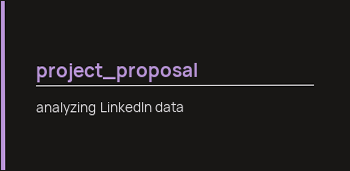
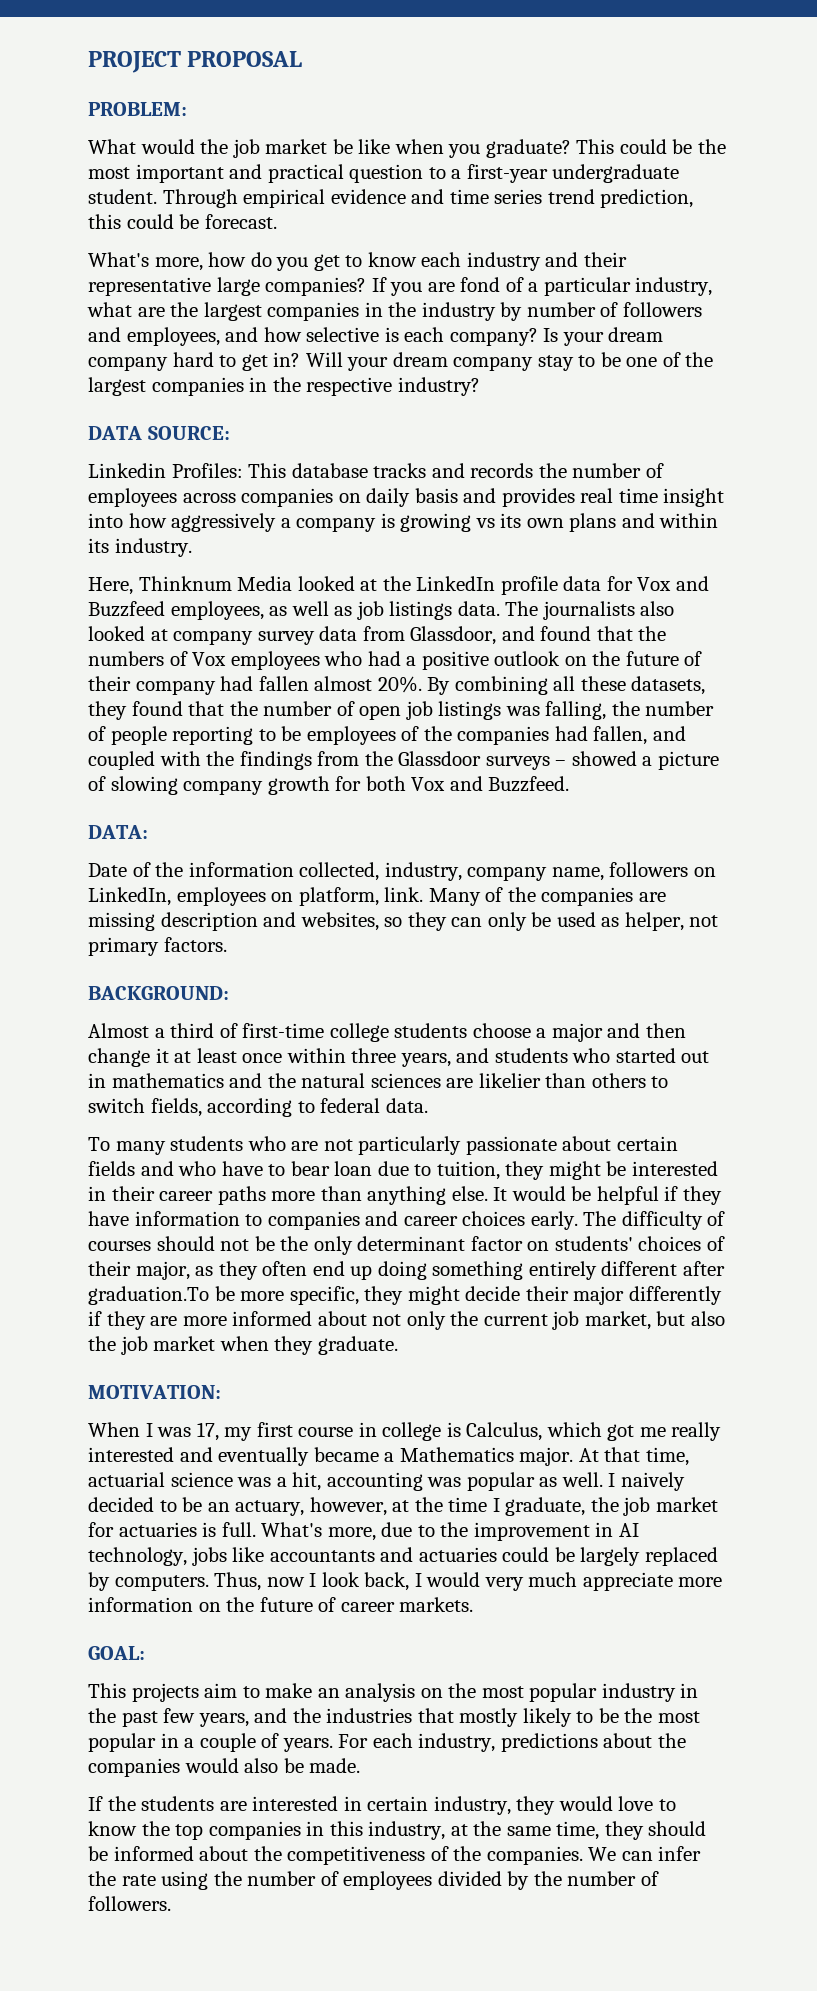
- project_proposal
- analyzing LinkedIn data
+ PROJECT PROPOSAL
+ PROBLEM:
+ What would the job market be like when you graduate? This could be the most important and practical question to a first-year undergraduate student. Through empirical evidence and time series trend prediction, this could be forecast.
+ What's more, how do you get to know each industry and their representative large companies? If you are fond of a particular industry, what are the largest companies in the industry by number of followers and employees, and how selective is each company? Is your dream company hard to get in? Will your dream company stay to be one of the largest companies in the respective industry?
+ DATA SOURCE:
+ Linkedin Profiles: This database tracks and records the number of employees across companies on daily basis and provides real time insight into how aggressively a company is growing vs its own plans and within its industry.
+ Here, Thinknum Media looked at the LinkedIn profile data for Vox and Buzzfeed employees, as well as job listings data. The journalists also looked at company survey data from Glassdoor, and found that the numbers of Vox employees who had a positive outlook on the future of their company had fallen almost 20%. By combining all these datasets, they found that the number of open job listings was falling, the number of people reporting to be employees of the companies had fallen, and coupled with the findings from the Glassdoor surveys – showed a picture of slowing company growth for both Vox and Buzzfeed.
+ DATA:
+ Date of the information collected, industry, company name, followers on LinkedIn, employees on platform, link. Many of the companies are missing description and websites, so they can only be used as helper, not primary factors.
+ BACKGROUND:
+ Almost a third of first-time college students choose a major and then change it at least once within three years, and students who started out in mathematics and the natural sciences are likelier than others to switch fields, according to federal data.
+ To many students who are not particularly passionate about certain fields and who have to bear loan due to tuition, they might be interested in their career paths more than anything else. It would be helpful if they have information to companies and career choices early. The difficulty of courses should not be the only determinant factor on students' choices of their major, as they often end up doing something entirely different after graduation.To be more specific, they might decide their major differently if they are more informed about not only the current job market, but also the job market when they graduate.
+ MOTIVATION:
+ When I was 17, my first course in college is Calculus, which got me really interested and eventually became a Mathematics major. At that time, actuarial science was a hit, accounting was popular as well. I naively decided to be an actuary, however, at the time I graduate, the job market for actuaries is full. What's more, due to the improvement in AI technology, jobs like accountants and actuaries could be largely replaced by computers. Thus, now I look back, I would very much appreciate more information on the future of career markets.
+ GOAL:
+ This projects aim to make an analysis on the most popular industry in the past few years, and the industries that mostly likely to be the most popular in a couple of years. For each industry, predictions about the companies would also be made.
+ If the students are interested in certain industry, they would love to know the top companies in this industry, at the same time, they should be informed about the competitiveness of the companies. We can infer the rate using the number of employees divided by the number of followers.

